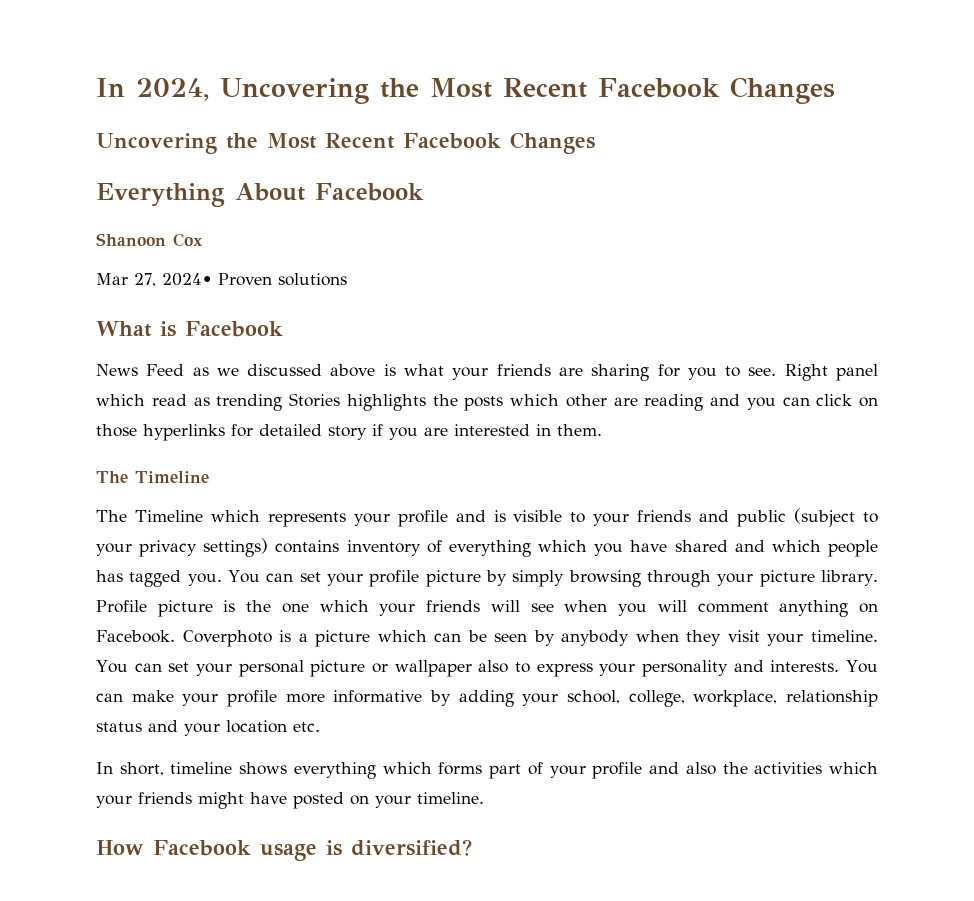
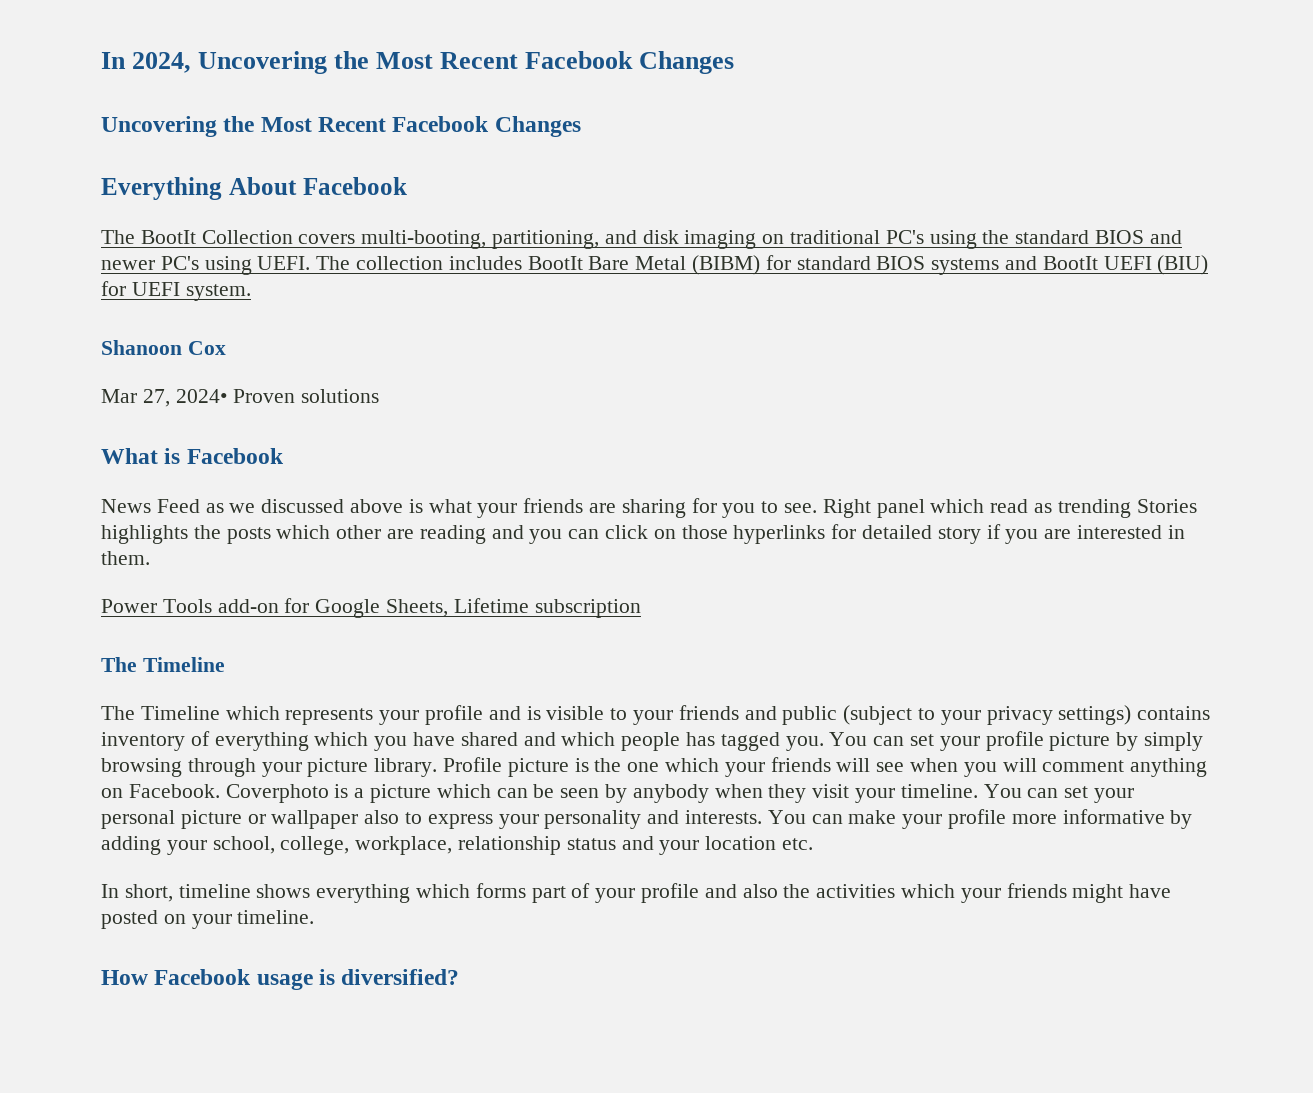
+ The BootIt Collection covers multi-booting, partitioning, and disk imaging on traditional PC's using the standard BIOS and newer PC's using UEFI. The collection includes BootIt Bare Metal (BIBM) for standard BIOS systems and BootIt UEFI (BIU) for UEFI system.
+ Power Tools add-on for Google Sheets, Lifetime subscription

